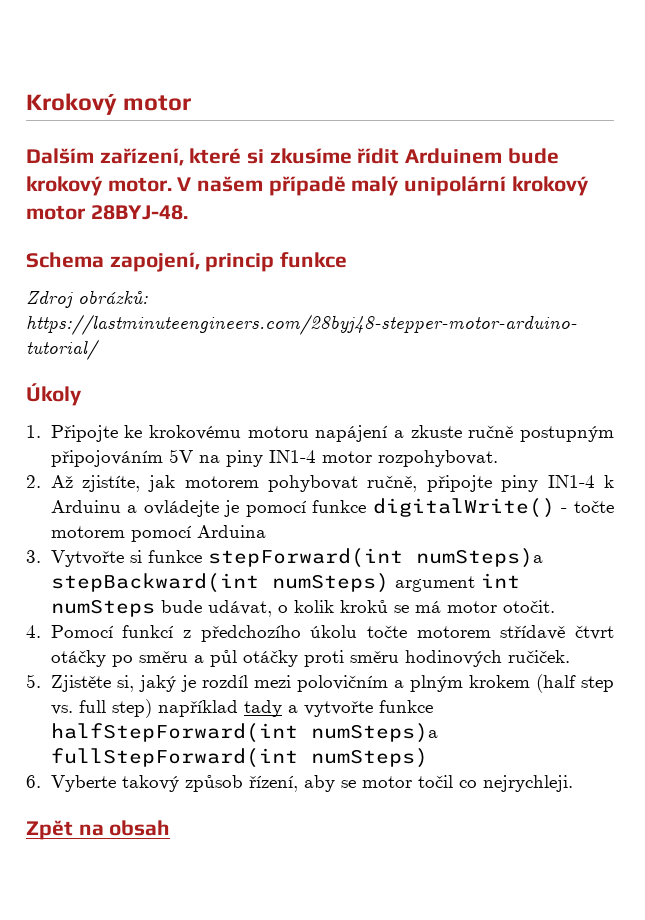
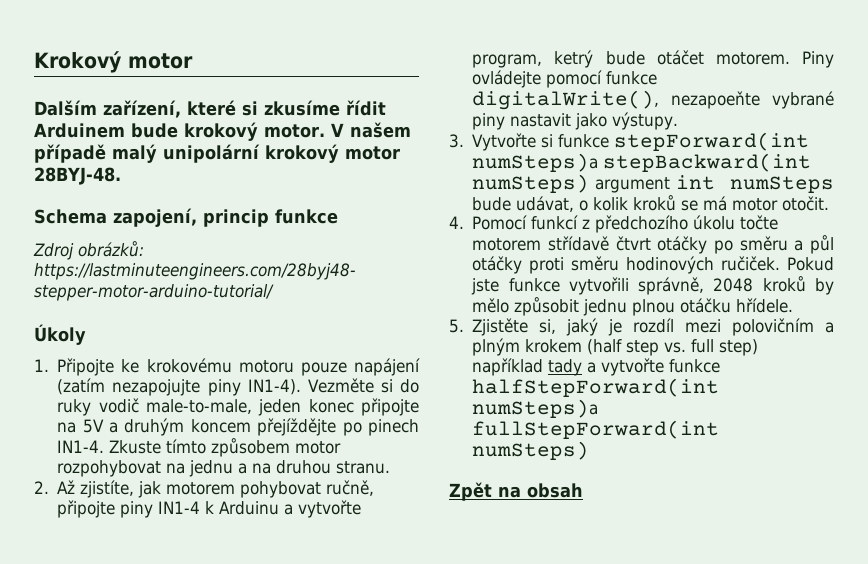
- 1. Připojte ke krokovému motoru napájení a zkuste ručně postupným připojováním 5V na piny IN1-4 motor rozpohybovat.
+ 1. Připojte ke krokovému motoru pouze napájení (zatím nezapojujte piny IN1-4). Vezměte si do ruky vodič male-to-male, jeden konec připojte na 5V a druhým koncem přejíždějte po pinech IN1-4. Zkuste tímto způsobem motor rozpohybovat na jednu a na druhou stranu.
- 2. Až zjistíte, jak motorem pohybovat ručně, připojte piny IN1-4 k Arduinu a ovládejte je pomocí funkce digitalWrite() - točte motorem pomocí Arduina
+ 2. Až zjistíte, jak motorem pohybovat ručně, připojte piny IN1-4 k Arduinu a vytvořte program, ketrý bude otáčet motorem. Piny ovládejte pomocí funkce digitalWrite(), nezapoeňte vybrané piny nastavit jako výstupy.
+ Pokud jste funkce vytvořili správně, 2048 kroků by mělo způsobit jednu plnou otáčku hřídele.
- 6. Vyberte takový způsob řízení, aby se motor točil co nejrychleji.

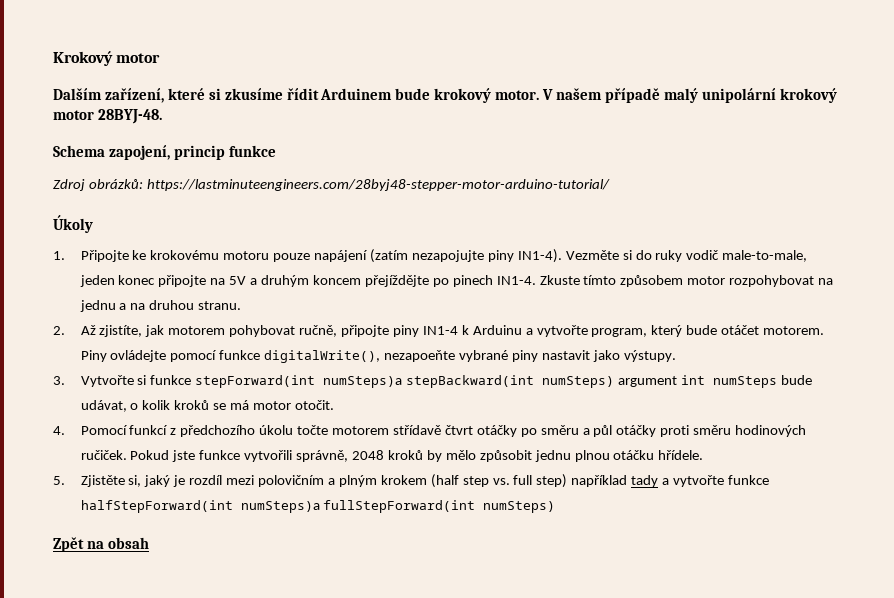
- 2. Až zjistíte, jak motorem pohybovat ručně, připojte piny IN1-4 k Arduinu a vytvořte program, ketrý bude otáčet motorem.
+ 2. Až zjistíte, jak motorem pohybovat ručně, připojte piny IN1-4 k Arduinu a vytvořte program, který bude otáčet motorem.

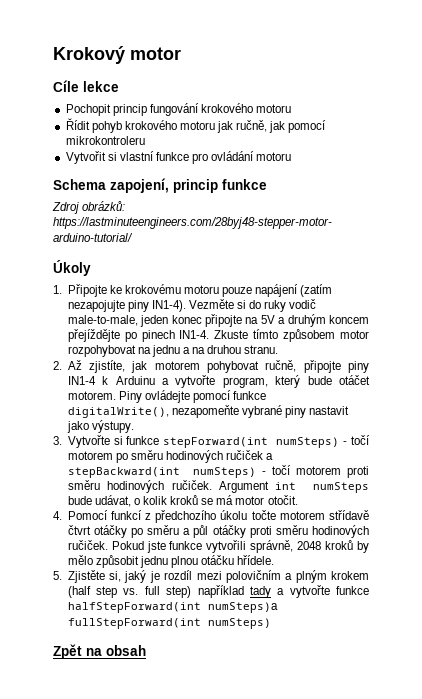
- Dalším zařízení, které si zkusíme řídit Arduinem bude krokový motor. V našem případě malý unipolární krokový motor 28BYJ-48.
+ Cíle lekce
+ Pochopit princip fungování krokového motoru
+ Řídit pohyb krokového motoru jak ručně, jak pomocí mikrokontroleru
+ Vytvořit si vlastní funkce pro ovládání motoru
- Piny ovládejte pomocí funkce digitalWrite(), nezapoeňte vybrané piny nastavit jako výstupy.
+ Piny ovládejte pomocí funkce digitalWrite(), nezapomeňte vybrané piny nastavit jako výstupy.
- 3. Vytvořte si funkce stepForward(int numSteps)a stepBackward(int numSteps) argument int numSteps bude udávat, o kolik kroků se má motor otočit.
+ 3. Vytvořte si funkce stepForward(int numSteps) - točí motorem po směru hodinových ručiček a stepBackward(int numSteps) - točí motorem proti směru hodinových ručiček. Argument int numSteps bude udávat, o kolik kroků se má motor otočit.

